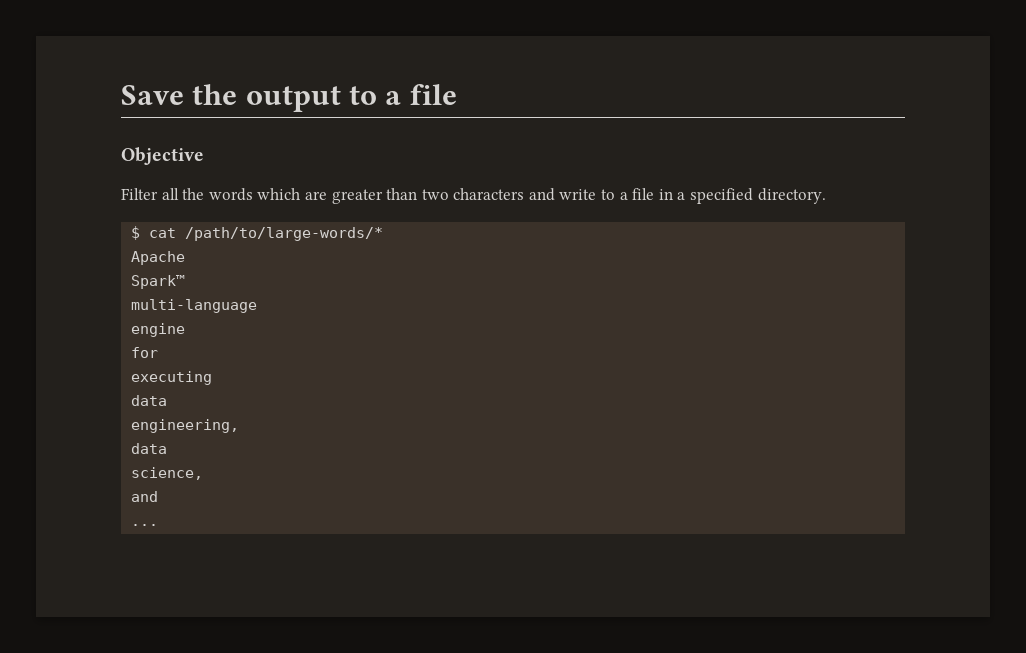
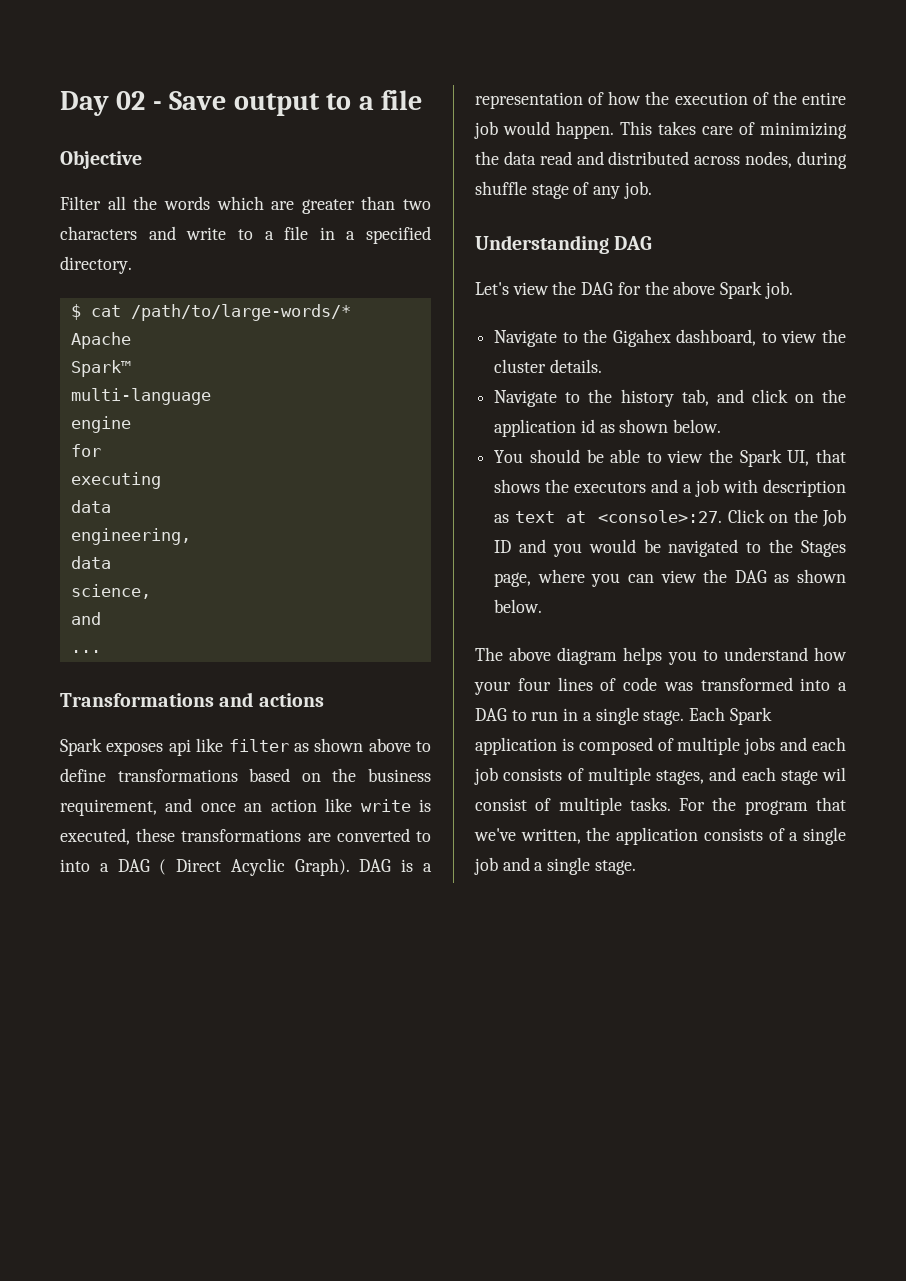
- Save the output to a file
+ Day 02 - Save output to a file
+ Transformations and actions
+ Spark exposes api like filter as shown above to define transformations based on the business requirement, and once an action like write is executed, these transformations are converted to into a DAG ( Direct Acyclic Graph). DAG is a representation of how the execution of the entire job would happen. This takes care of minimizing the data read and distributed across nodes, during shuffle stage of any job.
+ Understanding DAG
+ Let's view the DAG for the above Spark job.
+ Navigate to the Gigahex dashboard, to view the cluster details.
+ Navigate to the history tab, and click on the application id as shown below.
+ You should be able to view the Spark UI, that shows the executors and a job with description as text at <console>:27. Click on the Job ID and you would be navigated to the Stages page, where you can view the DAG as shown below.
+ The above diagram helps you to understand how your four lines of code was transformed into a DAG to run in a single stage. Each Spark application is composed of multiple jobs and each job consists of multiple stages, and each stage wil consist of multiple tasks. For the program that we've written, the application consists of a single job and a single stage.

